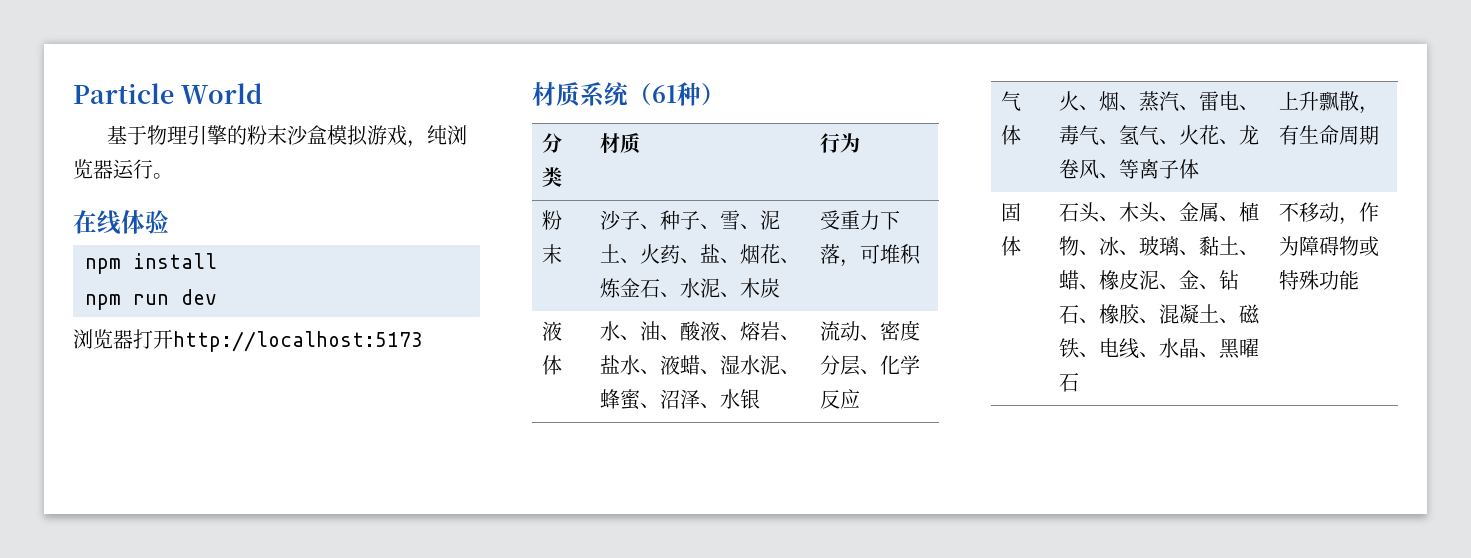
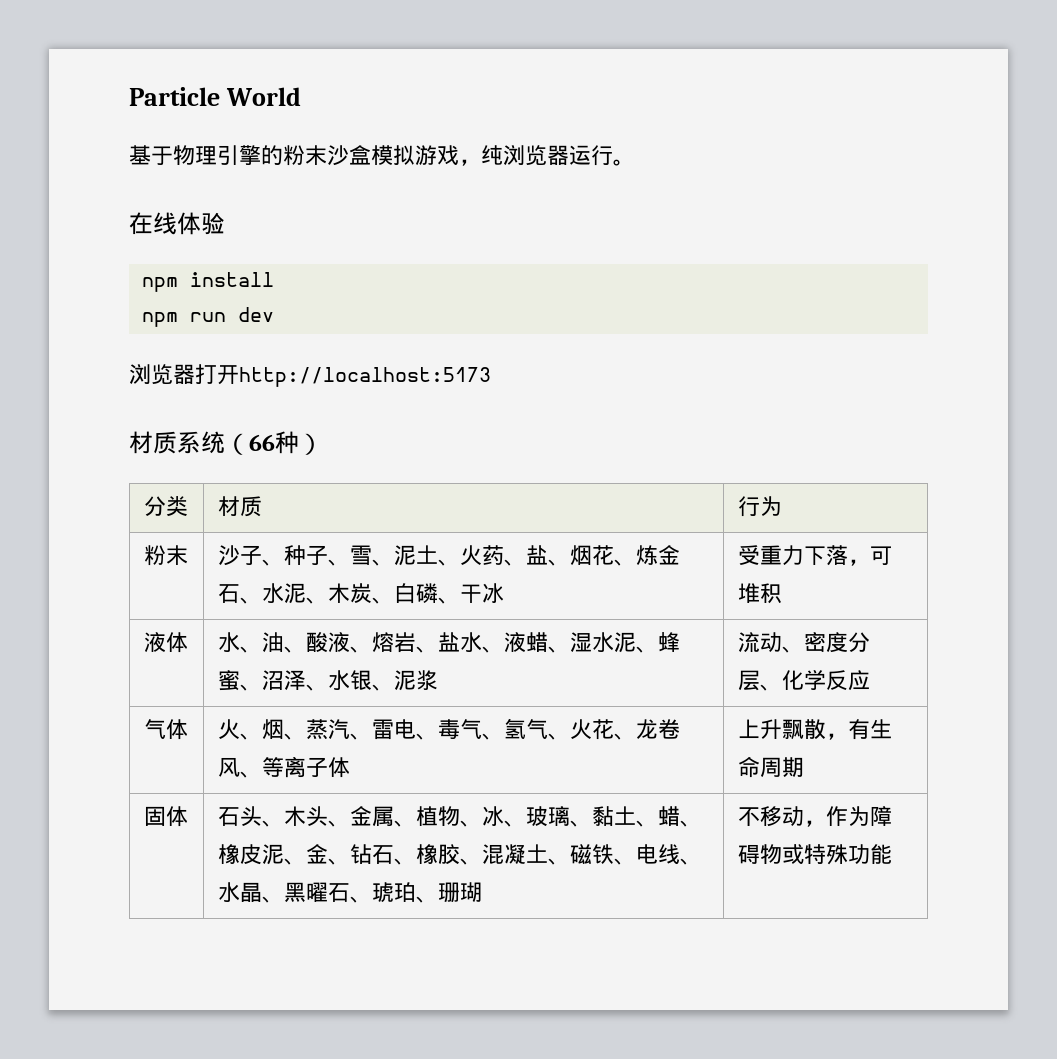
- 材质系统（61种）
+ 材质系统（66种）
- 粉末 | 沙子、种子、雪、泥土、火药、盐、烟花、炼金石、水泥、木炭 | 受重力下落，可堆积
+ 粉末 | 沙子、种子、雪、泥土、火药、盐、烟花、炼金石、水泥、木炭、白磷、干冰 | 受重力下落，可堆积
- 液体 | 水、油、酸液、熔岩、盐水、液蜡、湿水泥、蜂蜜、沼泽、水银 | 流动、密度分层、化学反应
+ 液体 | 水、油、酸液、熔岩、盐水、液蜡、湿水泥、蜂蜜、沼泽、水银、泥浆 | 流动、密度分层、化学反应
- 固体 | 石头、木头、金属、植物、冰、玻璃、黏土、蜡、橡皮泥、金、钻石、橡胶、混凝土、磁铁、电线、水晶、黑曜石 | 不移动，作为障碍物或特殊功能
+ 固体 | 石头、木头、金属、植物、冰、玻璃、黏土、蜡、橡皮泥、金、钻石、橡胶、混凝土、磁铁、电线、水晶、黑曜石、琥珀、珊瑚 | 不移动，作为障碍物或特殊功能

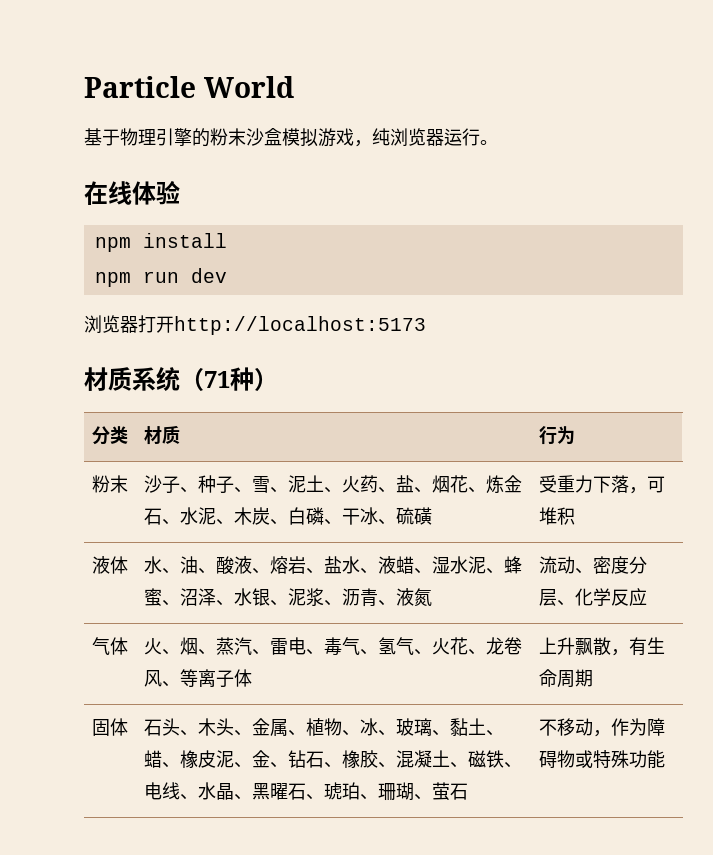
- 材质系统（66种）
+ 材质系统（71种）
- 粉末 | 沙子、种子、雪、泥土、火药、盐、烟花、炼金石、水泥、木炭、白磷、干冰 | 受重力下落，可堆积
+ 粉末 | 沙子、种子、雪、泥土、火药、盐、烟花、炼金石、水泥、木炭、白磷、干冰、硫磺 | 受重力下落，可堆积
- 液体 | 水、油、酸液、熔岩、盐水、液蜡、湿水泥、蜂蜜、沼泽、水银、泥浆 | 流动、密度分层、化学反应
+ 液体 | 水、油、酸液、熔岩、盐水、液蜡、湿水泥、蜂蜜、沼泽、水银、泥浆、沥青、液氮 | 流动、密度分层、化学反应
- 固体 | 石头、木头、金属、植物、冰、玻璃、黏土、蜡、橡皮泥、金、钻石、橡胶、混凝土、磁铁、电线、水晶、黑曜石、琥珀、珊瑚 | 不移动，作为障碍物或特殊功能
+ 固体 | 石头、木头、金属、植物、冰、玻璃、黏土、蜡、橡皮泥、金、钻石、橡胶、混凝土、磁铁、电线、水晶、黑曜石、琥珀、珊瑚、萤石 | 不移动，作为障碍物或特殊功能

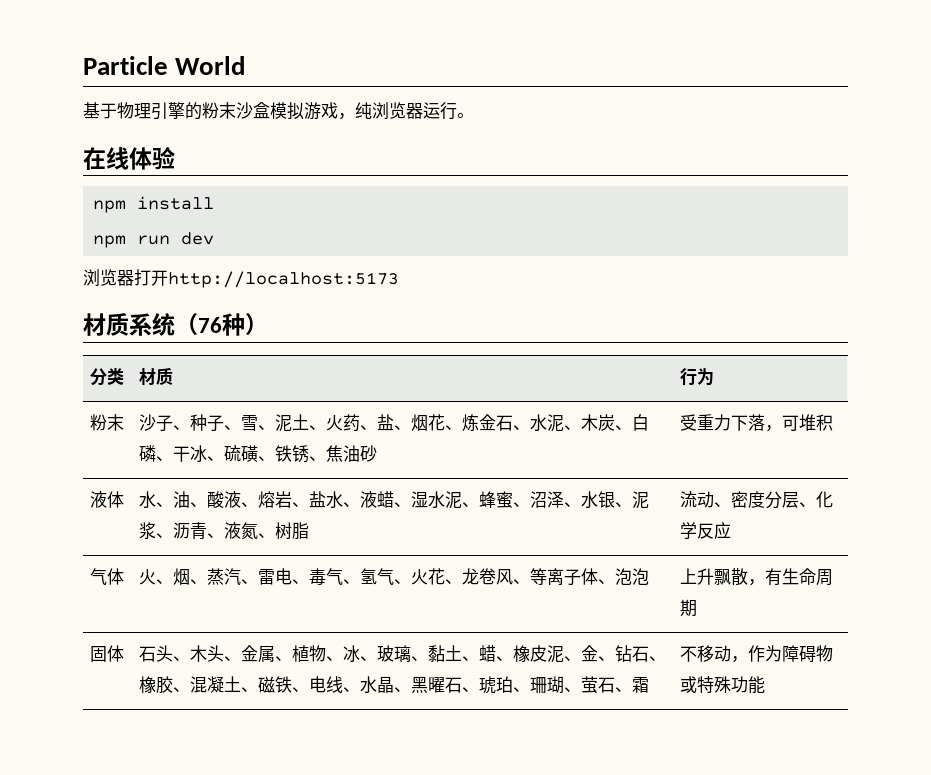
- 材质系统（71种）
+ 材质系统（76种）
- 粉末 | 沙子、种子、雪、泥土、火药、盐、烟花、炼金石、水泥、木炭、白磷、干冰、硫磺 | 受重力下落，可堆积
+ 粉末 | 沙子、种子、雪、泥土、火药、盐、烟花、炼金石、水泥、木炭、白磷、干冰、硫磺、铁锈、焦油砂 | 受重力下落，可堆积
- 液体 | 水、油、酸液、熔岩、盐水、液蜡、湿水泥、蜂蜜、沼泽、水银、泥浆、沥青、液氮 | 流动、密度分层、化学反应
+ 液体 | 水、油、酸液、熔岩、盐水、液蜡、湿水泥、蜂蜜、沼泽、水银、泥浆、沥青、液氮、树脂 | 流动、密度分层、化学反应
- 气体 | 火、烟、蒸汽、雷电、毒气、氢气、火花、龙卷风、等离子体 | 上升飘散，有生命周期
+ 气体 | 火、烟、蒸汽、雷电、毒气、氢气、火花、龙卷风、等离子体、泡泡 | 上升飘散，有生命周期
- 固体 | 石头、木头、金属、植物、冰、玻璃、黏土、蜡、橡皮泥、金、钻石、橡胶、混凝土、磁铁、电线、水晶、黑曜石、琥珀、珊瑚、萤石 | 不移动，作为障碍物或特殊功能
+ 固体 | 石头、木头、金属、植物、冰、玻璃、黏土、蜡、橡皮泥、金、钻石、橡胶、混凝土、磁铁、电线、水晶、黑曜石、琥珀、珊瑚、萤石、霜 | 不移动，作为障碍物或特殊功能

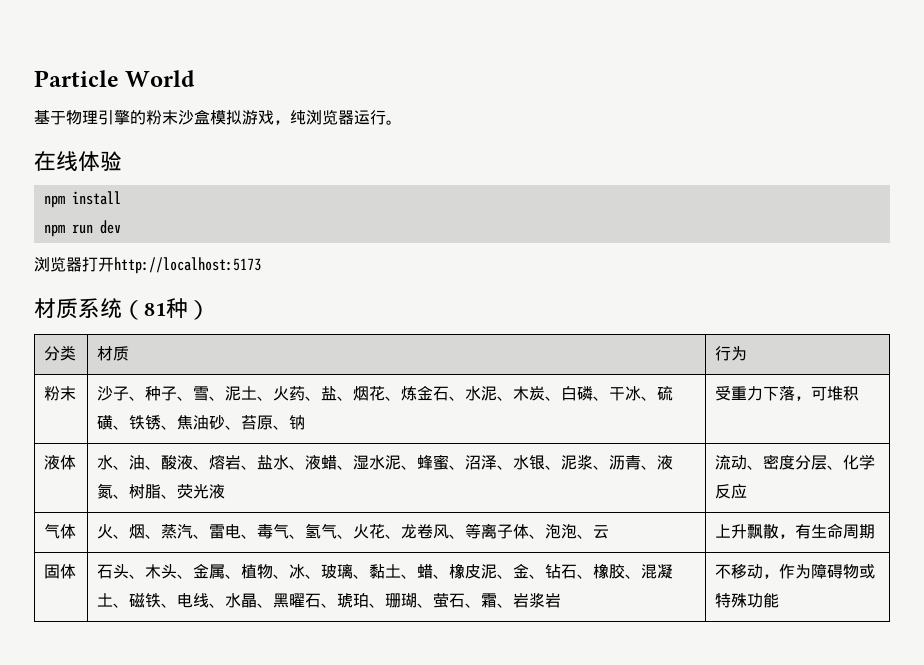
- 材质系统（76种）
+ 材质系统（81种）
- 粉末 | 沙子、种子、雪、泥土、火药、盐、烟花、炼金石、水泥、木炭、白磷、干冰、硫磺、铁锈、焦油砂 | 受重力下落，可堆积
+ 粉末 | 沙子、种子、雪、泥土、火药、盐、烟花、炼金石、水泥、木炭、白磷、干冰、硫磺、铁锈、焦油砂、苔原、钠 | 受重力下落，可堆积
- 液体 | 水、油、酸液、熔岩、盐水、液蜡、湿水泥、蜂蜜、沼泽、水银、泥浆、沥青、液氮、树脂 | 流动、密度分层、化学反应
+ 液体 | 水、油、酸液、熔岩、盐水、液蜡、湿水泥、蜂蜜、沼泽、水银、泥浆、沥青、液氮、树脂、荧光液 | 流动、密度分层、化学反应
- 气体 | 火、烟、蒸汽、雷电、毒气、氢气、火花、龙卷风、等离子体、泡泡 | 上升飘散，有生命周期
+ 气体 | 火、烟、蒸汽、雷电、毒气、氢气、火花、龙卷风、等离子体、泡泡、云 | 上升飘散，有生命周期
- 石头、木头、金属、植物、冰、玻璃、黏土、蜡、橡皮泥、金、钻石、橡胶、混凝土、磁铁、电线、水晶、黑曜石、琥珀、珊瑚、萤石、霜
+ 石头、木头、金属、植物、冰、玻璃、黏土、蜡、橡皮泥、金、钻石、橡胶、混凝土、磁铁、电线、水晶、黑曜石、琥珀、珊瑚、萤石、霜、岩浆岩

